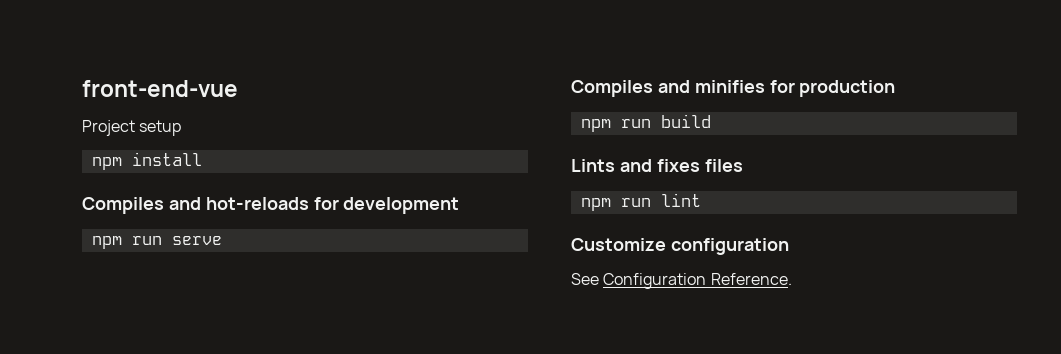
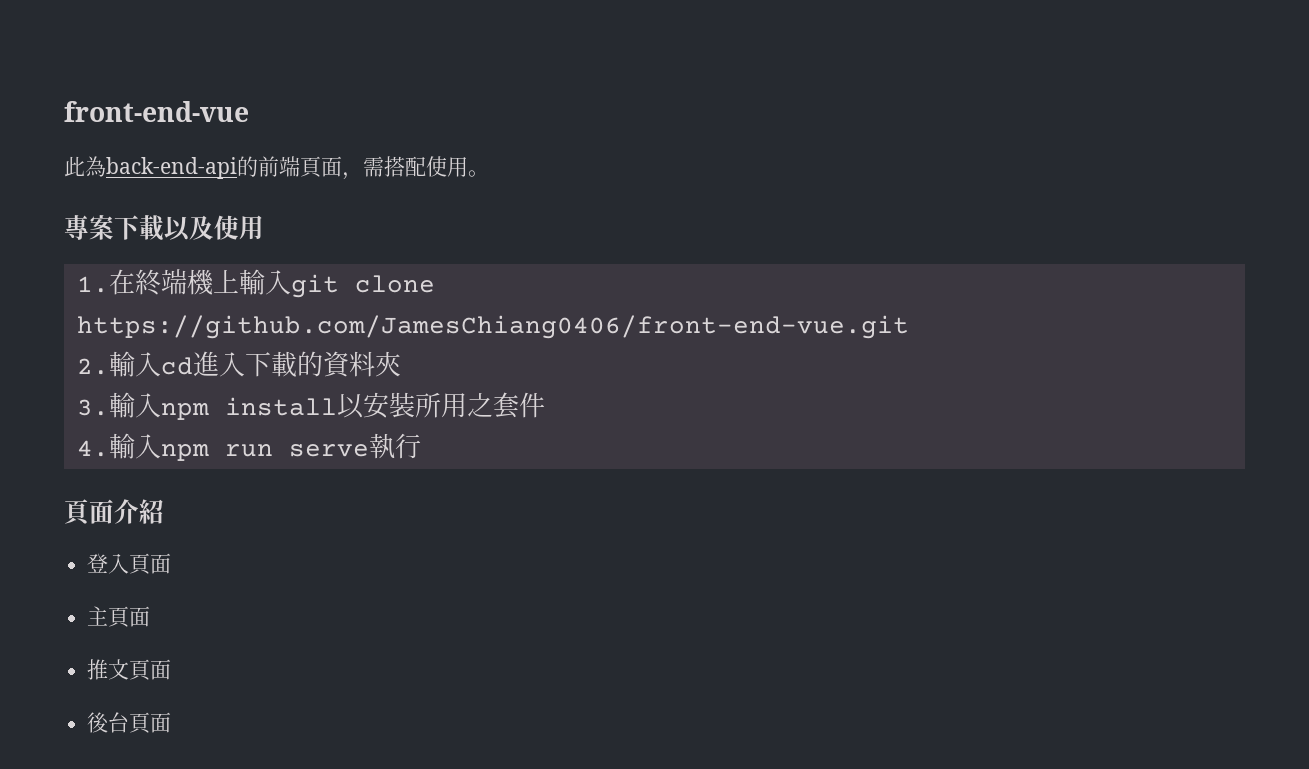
- Project setup
- npm install
- Compiles and hot-reloads for development
- npm run serve
- Compiles and minifies for production
- npm run build
- Lints and fixes files
- npm run lint
- Customize configuration
- See Configuration Reference.
+ 此為back-end-api的前端頁面，需搭配使用。
+ 專案下載以及使用
+ 1.在終端機上輸入git clone https://github.com/JamesChiang0406/front-end-vue.git
+ 2.輸入cd進入下載的資料夾
+ 3.輸入npm install以安裝所用之套件
+ 4.輸入npm run serve執行
+ 頁面介紹
+ 登入頁面
+ 主頁面
+ 推文頁面
+ 後台頁面

